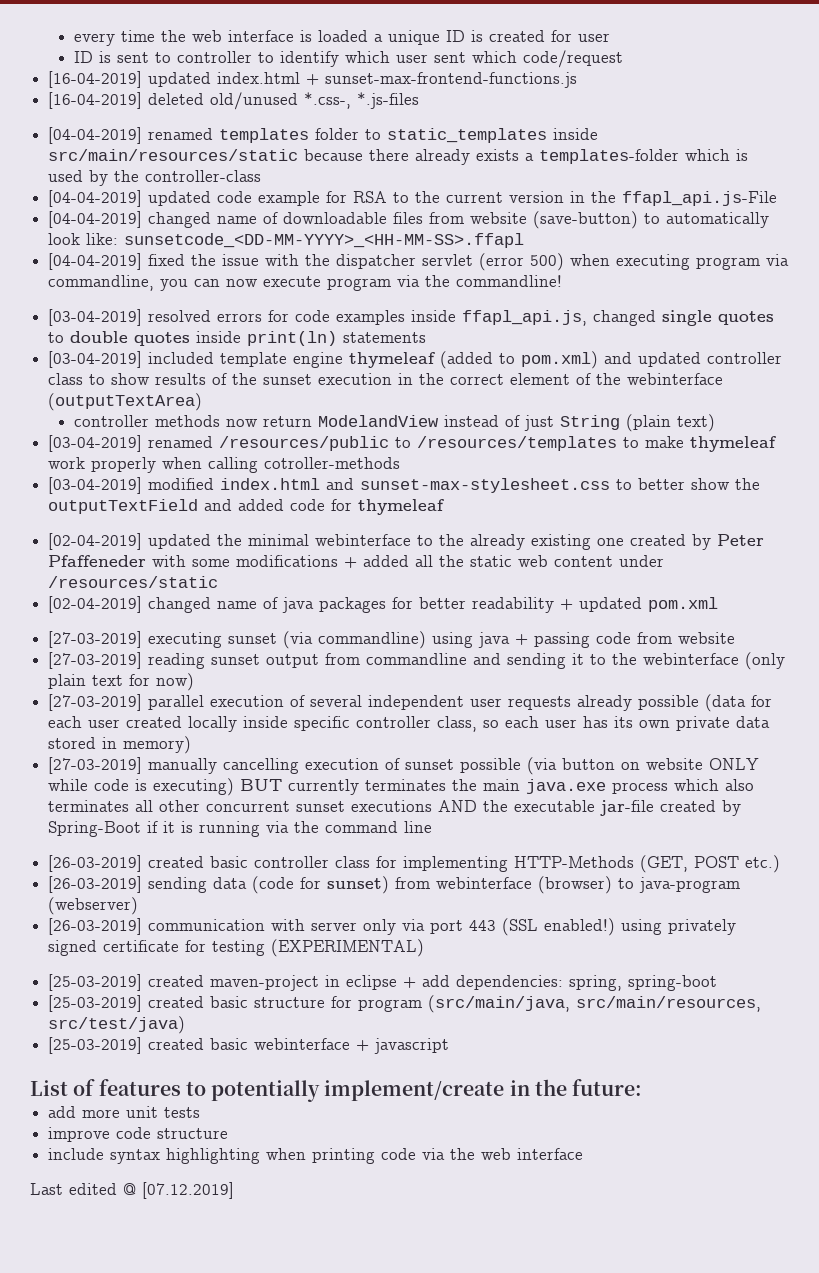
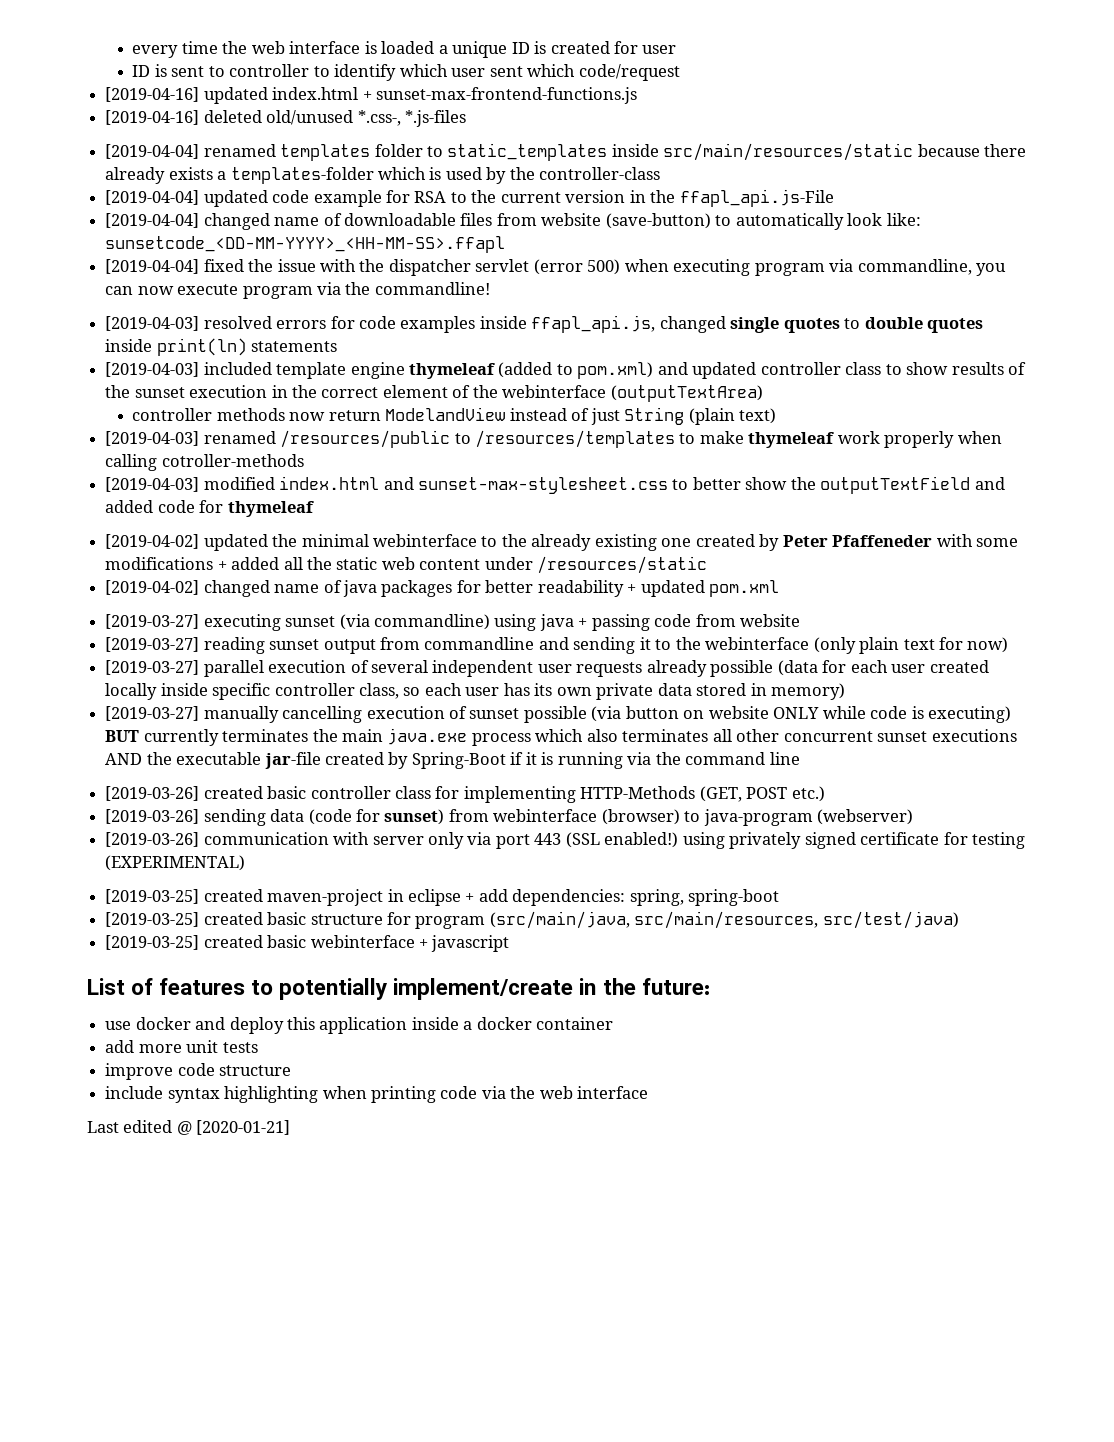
- [16-04-2019] updated index.html + sunset-max-frontend-functions.js
+ [2019-04-16] updated index.html + sunset-max-frontend-functions.js
- [16-04-2019] deleted old/unused *.css-, *.js-files
+ [2019-04-16] deleted old/unused *.css-, *.js-files
- [04-04-2019] renamed templates folder to static_templates inside src/main/resources/static because there already exists a templates-folder which is used by the controller-class
+ [2019-04-04] renamed templates folder to static_templates inside src/main/resources/static because there already exists a templates-folder which is used by the controller-class
- [04-04-2019] updated code example for RSA to the current version in the ffapl_api.js-File
+ [2019-04-04] updated code example for RSA to the current version in the ffapl_api.js-File
- [04-04-2019] changed name of downloadable files from website (save-button) to automatically look like: sunsetcode_<DD-MM-YYYY>_<HH-MM-SS>.ffapl
+ [2019-04-04] changed name of downloadable files from website (save-button) to automatically look like: sunsetcode_<DD-MM-YYYY>_<HH-MM-SS>.ffapl
- [04-04-2019] fixed the issue with the dispatcher servlet (error 500) when executing program via commandline, you can now execute program via the commandline!
+ [2019-04-04] fixed the issue with the dispatcher servlet (error 500) when executing program via commandline, you can now execute program via the commandline!
- [03-04-2019] resolved errors for code examples inside ffapl_api.js, changed single quotes to double quotes inside print(ln) statements
+ [2019-04-03] resolved errors for code examples inside ffapl_api.js, changed single quotes to double quotes inside print(ln) statements
- [03-04-2019] included template engine thymeleaf (added to pom.xml) and updated controller class to show results of the sunset execution in the correct element of the webinterface (outputTextArea)
+ [2019-04-03] included template engine thymeleaf (added to pom.xml) and updated controller class to show results of the sunset execution in the correct element of the webinterface (outputTextArea)
- [03-04-2019] renamed /resources/public to /resources/templates to make thymeleaf work properly when calling cotroller-methods
+ [2019-04-03] renamed /resources/public to /resources/templates to make thymeleaf work properly when calling cotroller-methods
- [03-04-2019] modified index.html and sunset-max-stylesheet.css to better show the outputTextField and added code for thymeleaf
+ [2019-04-03] modified index.html and sunset-max-stylesheet.css to better show the outputTextField and added code for thymeleaf
- [02-04-2019] updated the minimal webinterface to the already existing one created by Peter Pfaffeneder with some modifications + added all the static web content under /resources/static
+ [2019-04-02] updated the minimal webinterface to the already existing one created by Peter Pfaffeneder with some modifications + added all the static web content under /resources/static
- [02-04-2019] changed name of java packages for better readability + updated pom.xml
+ [2019-04-02] changed name of java packages for better readability + updated pom.xml
- [27-03-2019] executing sunset (via commandline) using java + passing code from website
+ [2019-03-27] executing sunset (via commandline) using java + passing code from website
- [27-03-2019] reading sunset output from commandline and sending it to the webinterface (only plain text for now)
+ [2019-03-27] reading sunset output from commandline and sending it to the webinterface (only plain text for now)
- [27-03-2019] parallel execution of several independent user requests already possible (data for each user created locally inside specific controller class, so each user has its own private data stored in memory)
+ [2019-03-27] parallel execution of several independent user requests already possible (data for each user created locally inside specific controller class, so each user has its own private data stored in memory)
- [27-03-2019] manually cancelling execution of sunset possible (via button on website ONLY while code is executing) BUT currently terminates the main java.exe process which also terminates all other concurrent sunset executions AND the executable jar-file created by Spring-Boot if it is running via the command line
+ [2019-03-27] manually cancelling execution of sunset possible (via button on website ONLY while code is executing) BUT currently terminates the main java.exe process which also terminates all other concurrent sunset executions AND the executable jar-file created by Spring-Boot if it is running via the command line
- [26-03-2019] created basic controller class for implementing HTTP-Methods (GET, POST etc.)
+ [2019-03-26] created basic controller class for implementing HTTP-Methods (GET, POST etc.)
- [26-03-2019] sending data (code for sunset) from webinterface (browser) to java-program (webserver)
+ [2019-03-26] sending data (code for sunset) from webinterface (browser) to java-program (webserver)
- [26-03-2019] communication with server only via port 443 (SSL enabled!) using privately signed certificate for testing (EXPERIMENTAL)
+ [2019-03-26] communication with server only via port 443 (SSL enabled!) using privately signed certificate for testing (EXPERIMENTAL)
- [25-03-2019] created maven-project in eclipse + add dependencies: spring, spring-boot
+ [2019-03-25] created maven-project in eclipse + add dependencies: spring, spring-boot
- [25-03-2019] created basic structure for program (src/main/java, src/main/resources, src/test/java)
+ [2019-03-25] created basic structure for program (src/main/java, src/main/resources, src/test/java)
- [25-03-2019] created basic webinterface + javascript
+ [2019-03-25] created basic webinterface + javascript
+ use docker and deploy this application inside a docker container
- Last edited @ [07.12.2019]
+ Last edited @ [2020-01-21]

